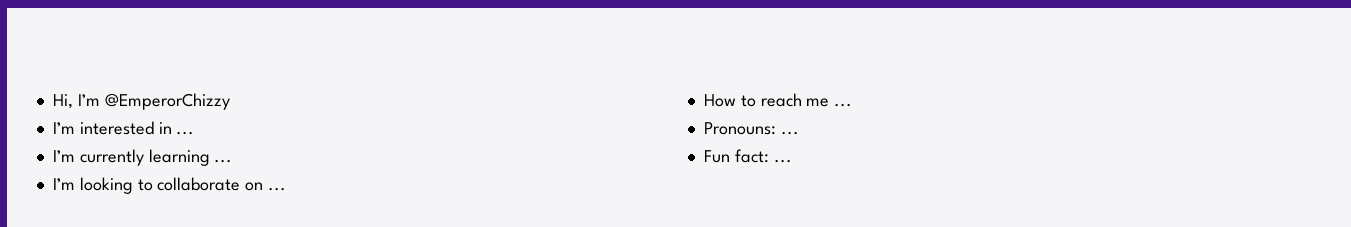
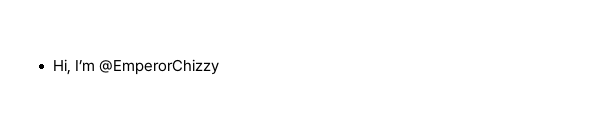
- I’m interested in ...
- I’m currently learning ...
- I’m looking to collaborate on ...
- How to reach me ...
- Pronouns: ...
- Fun fact: ...

